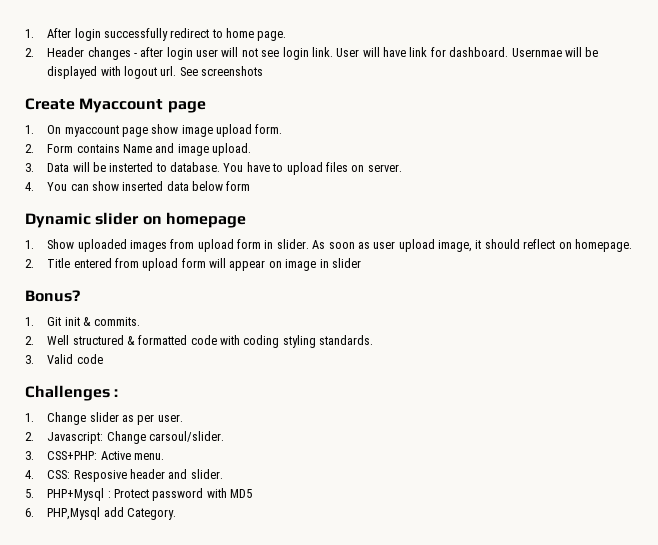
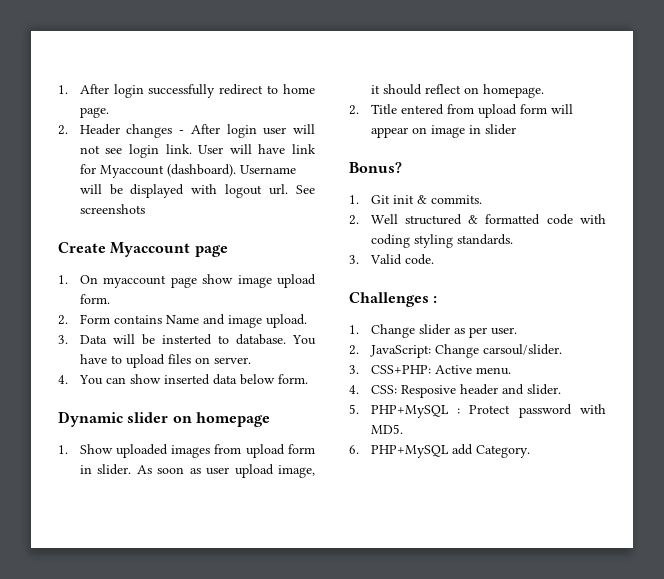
- 2. Header changes - after login user will not see login link.
+ 2. Header changes - After login user will not see login link.
- User will have link for dashboard. Usernmae will be displayed with logout url.
+ User will have link for Myaccount (dashboard). Username will be displayed with logout url.
- 4. You can show inserted data below form
+ 4. You can show inserted data below form.
- 3. Valid code
+ 3. Valid code.
- 2. Javascript: Change carsoul/slider.
+ 2. JavaScript: Change carsoul/slider.
- 5. PHP+Mysql : Protect password with MD5
+ 5. PHP+MySQL : Protect password with MD5.
- 6. PHP,Mysql add Category.
+ 6. PHP+MySQL add Category.

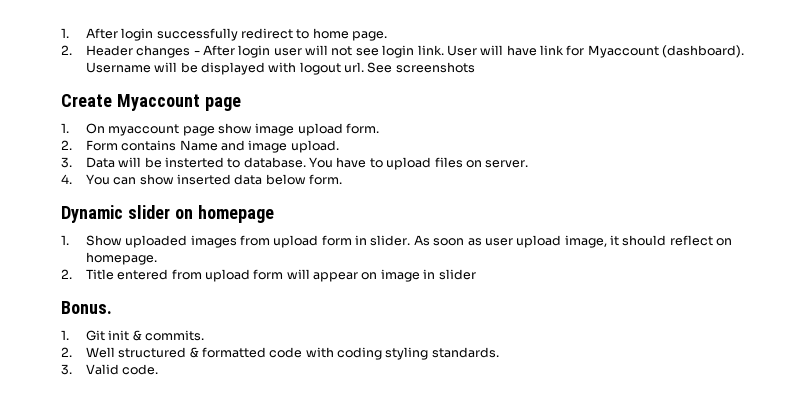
- Bonus?
+ Bonus.
- Challenges :
- 1. Change slider as per user.
- 2. JavaScript: Change carsoul/slider.
- 3. CSS+PHP: Active menu.
- 4. CSS: Resposive header and slider.
- 5. PHP+MySQL : Protect password with MD5.
- 6. PHP+MySQL add Category.

